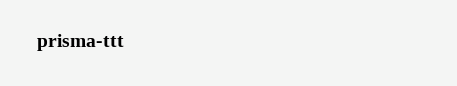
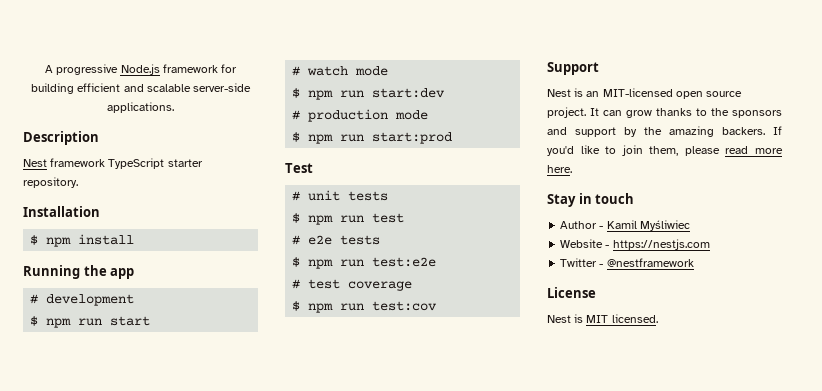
- prisma-ttt
+ A progressive Node.js framework for building efficient and scalable server-side applications.
+ Description
+ Nest framework TypeScript starter repository.
+ Installation
+ $ npm install
+ Running the app
+ # development
+ $ npm run start
+ # watch mode
+ $ npm run start:dev
+ # production mode
+ $ npm run start:prod
+ Test
+ # unit tests
+ $ npm run test
+ # e2e tests
+ $ npm run test:e2e
+ # test coverage
+ $ npm run test:cov
+ Support
+ Nest is an MIT-licensed open source project. It can grow thanks to the sponsors and support by the amazing backers. If you'd like to join them, please read more here.
+ Stay in touch
+ Author - Kamil Myśliwiec
+ Website - https://nestjs.com
+ Twitter - @nestframework
+ License
+ Nest is MIT licensed.

